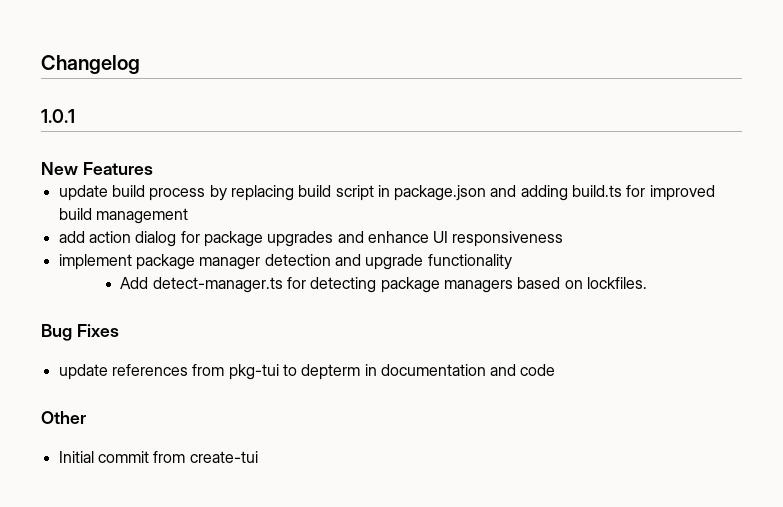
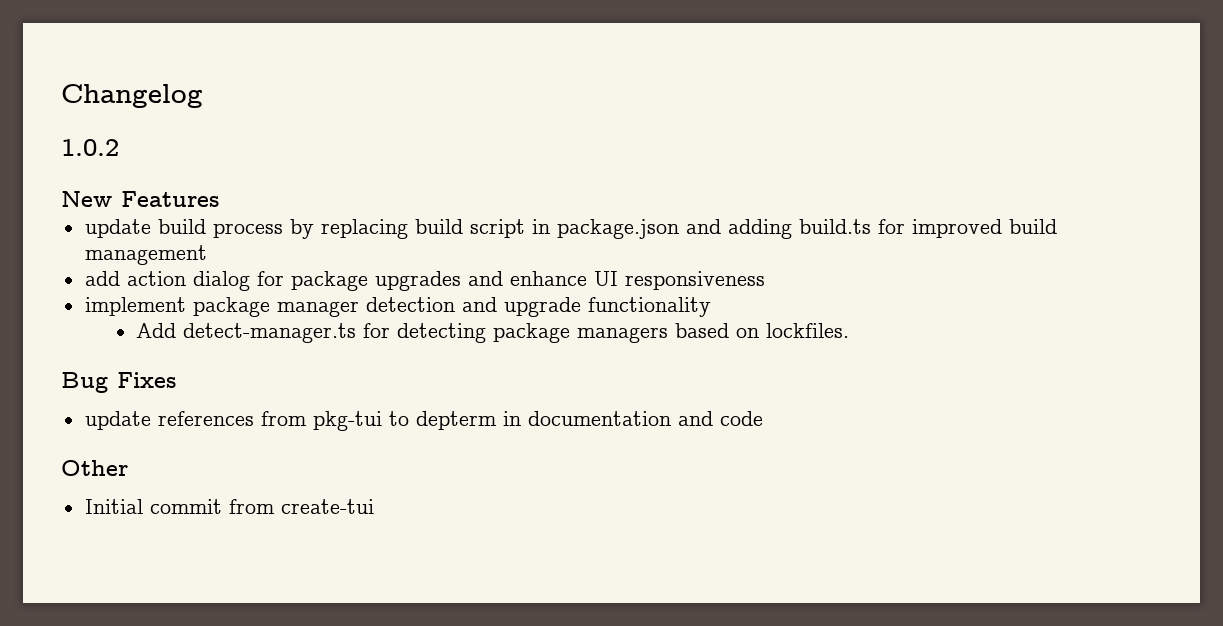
- 1.0.1
+ 1.0.2

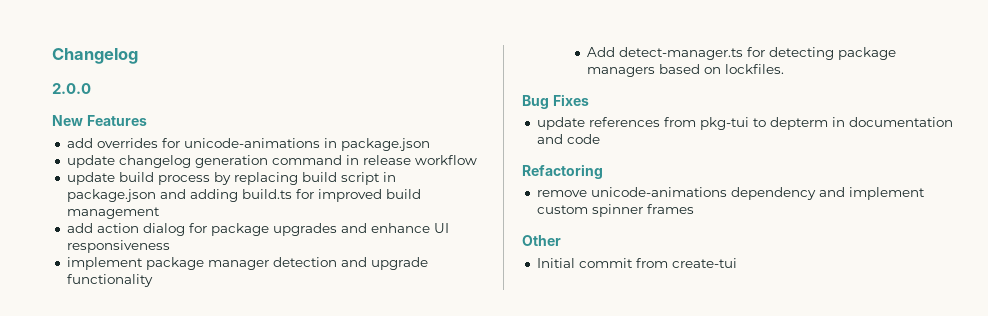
- 1.0.2
+ 2.0.0
+ add overrides for unicode-animations in package.json
+ update changelog generation command in release workflow
+ Refactoring
+ remove unicode-animations dependency and implement custom spinner frames

